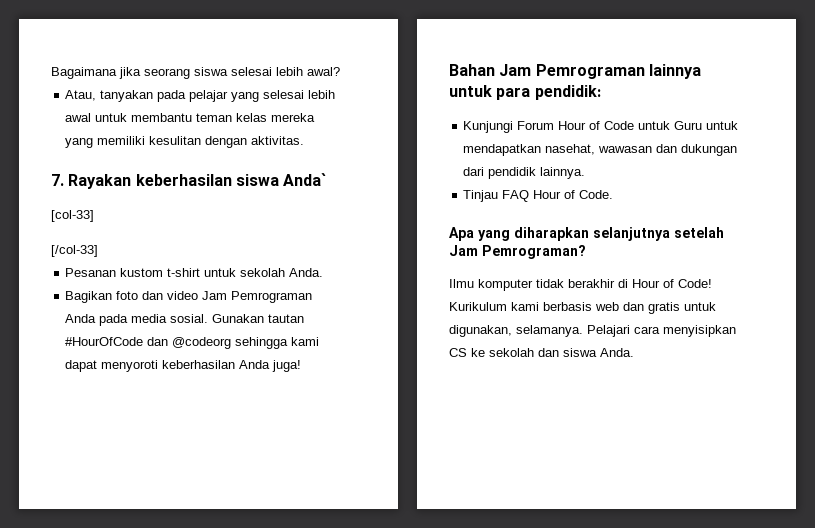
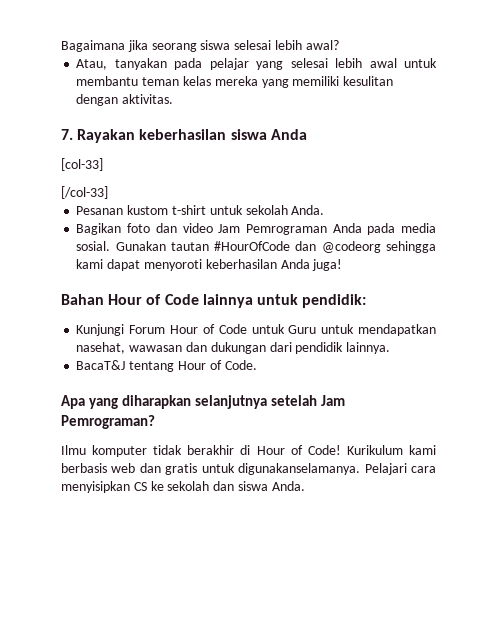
- 7. Rayakan keberhasilan siswa Anda`
+ 7. Rayakan keberhasilan siswa Anda
- Bahan Jam Pemrograman lainnya untuk para pendidik:
+ Bahan Hour of Code lainnya untuk pendidik:
- Tinjau FAQ Hour of Code.
+ BacaT&J tentang Hour of Code.
- Kurikulum kami berbasis web dan gratis untuk digunakan, selamanya.
+ Kurikulum kami berbasis web dan gratis untuk digunakanselamanya.

